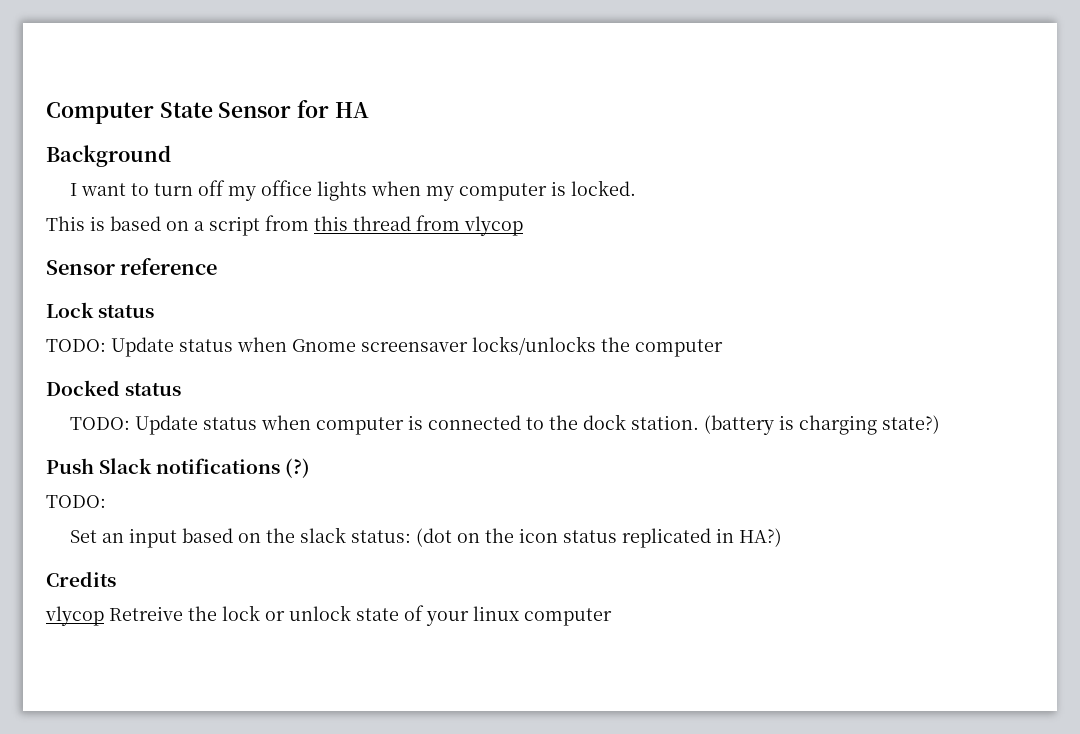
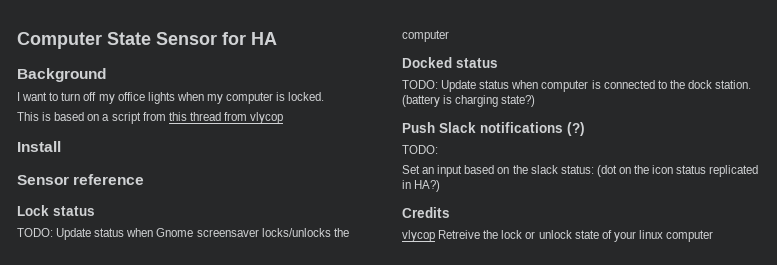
+ Install

